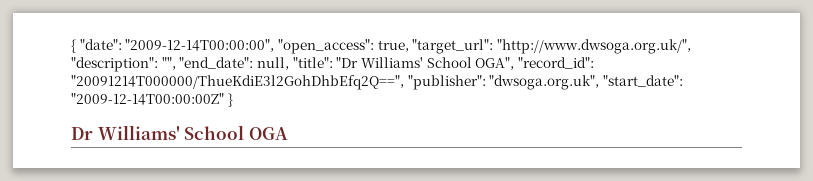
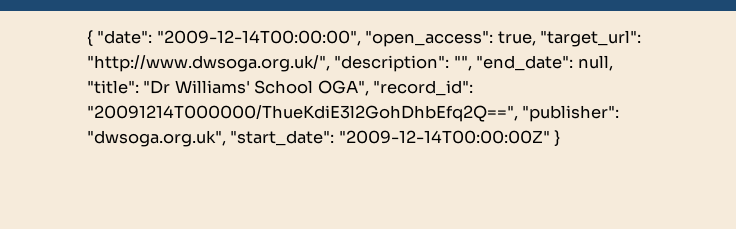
- Dr Williams' School OGA

